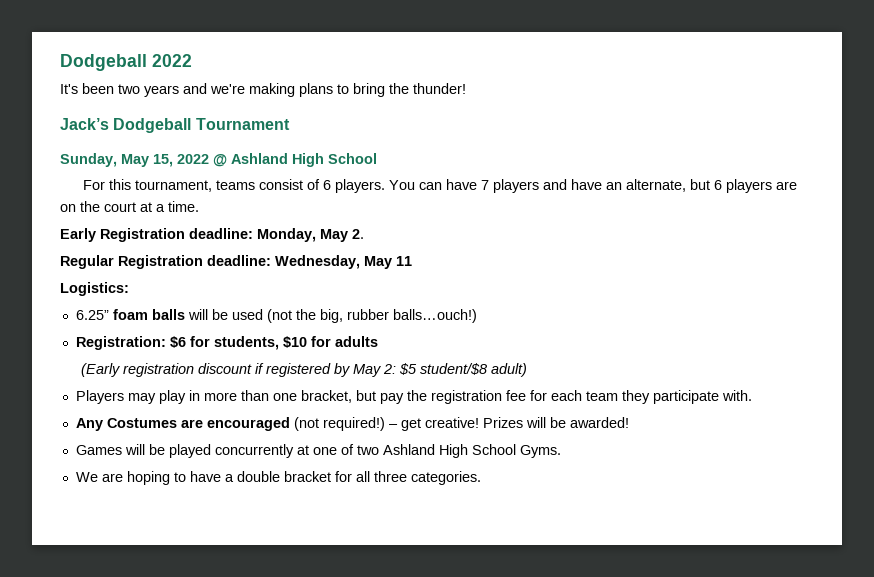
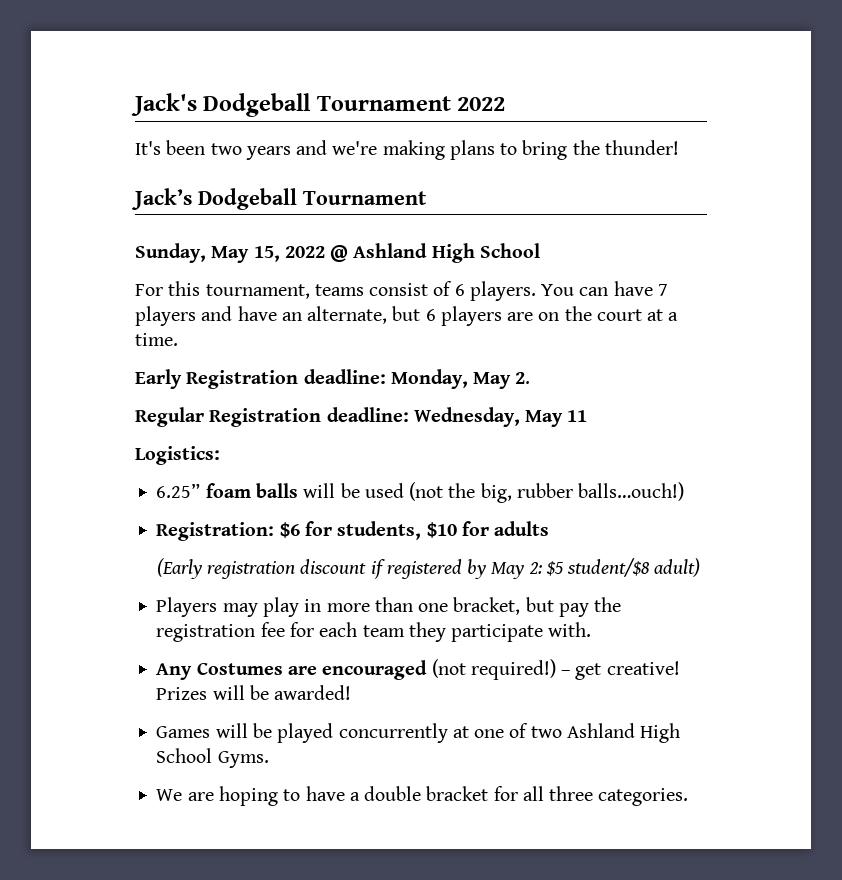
- Dodgeball 2022
+ Jack's Dodgeball Tournament 2022

